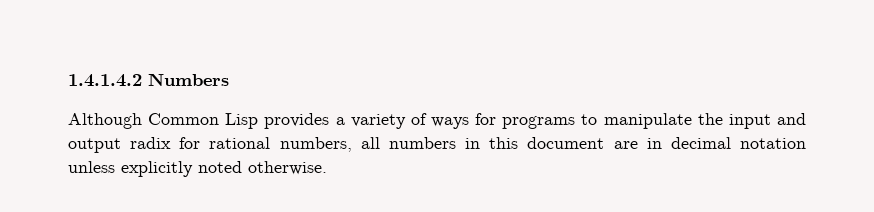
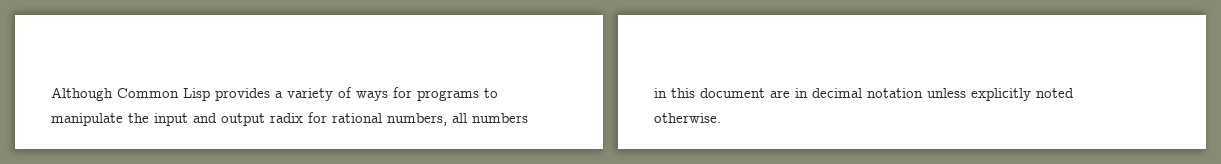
- 1.4.1.4.2 Numbers

